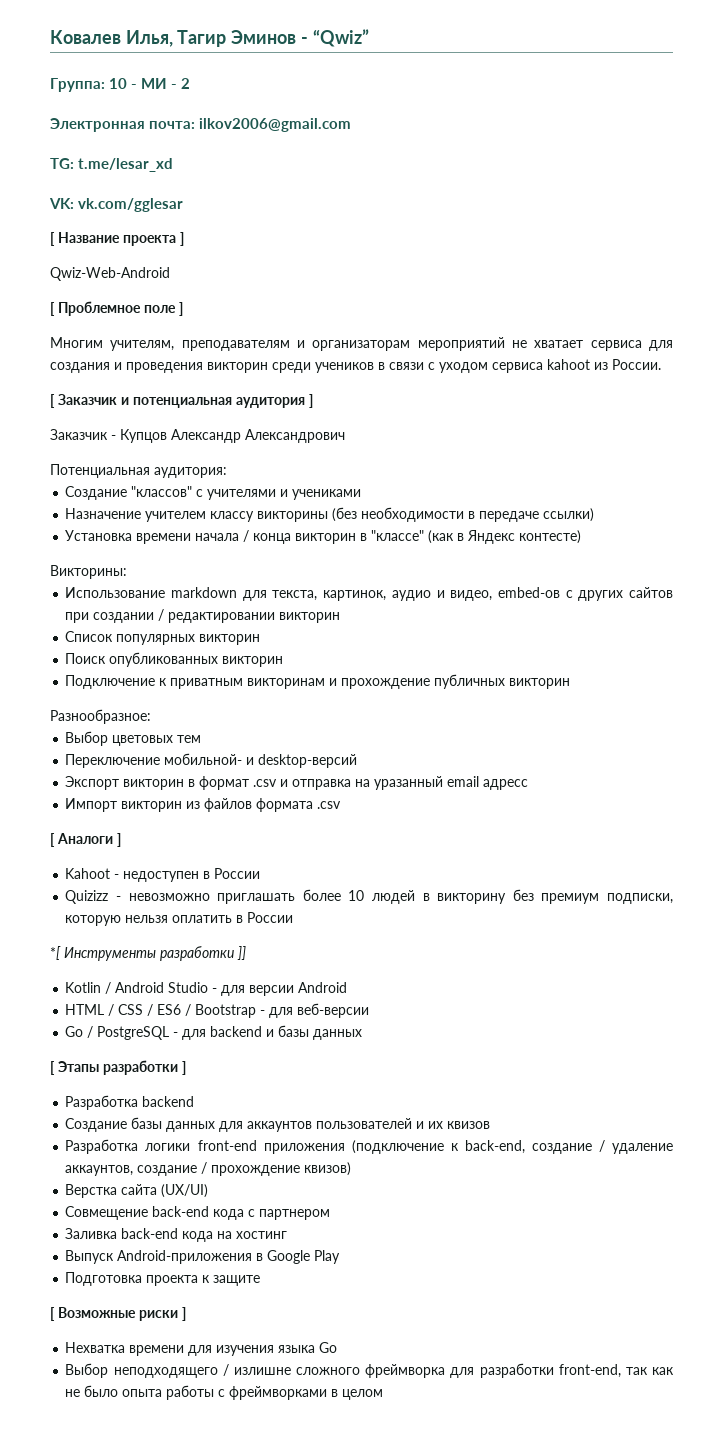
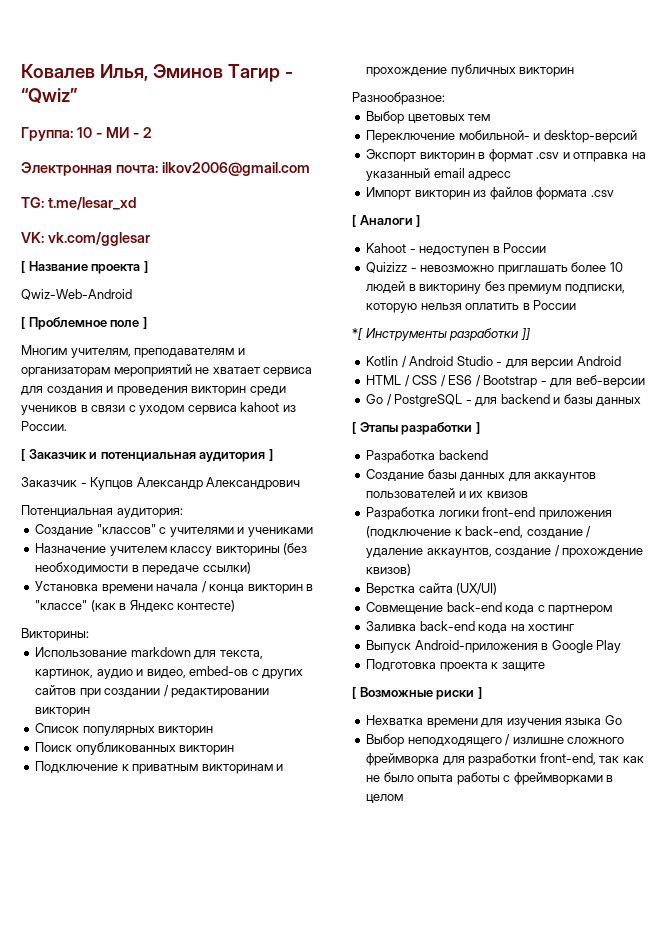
- Ковалев Илья, Тагир Эминов - “Qwiz”
+ Ковалев Илья, Эминов Тагир - “Qwiz”
- Экспорт викторин в формат .csv и отправка на уразанный email адресс
+ Экспорт викторин в формат .csv и отправка на указанный email адресс

